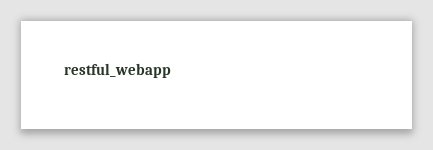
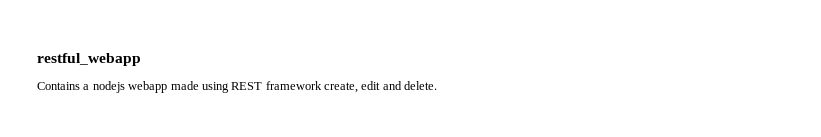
+ Contains a nodejs webapp made using REST framework create, edit and delete.

